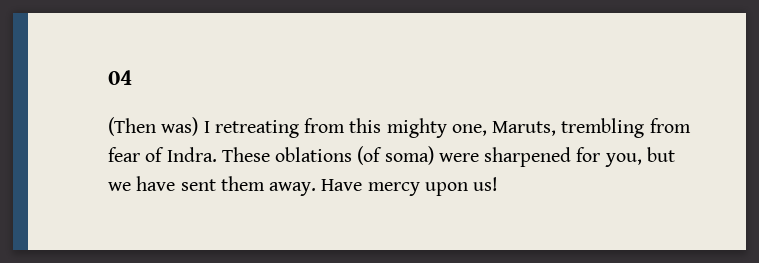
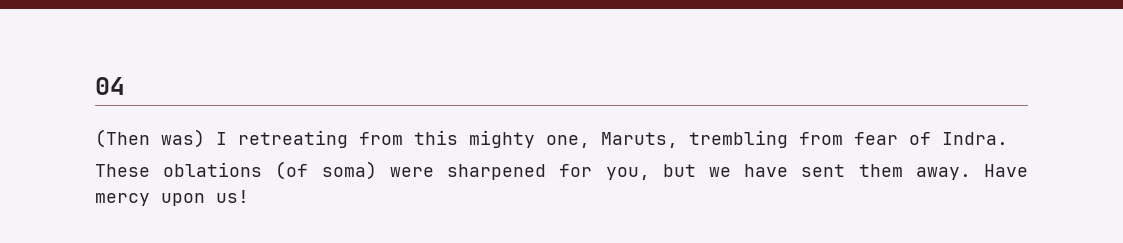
- (Then was) I retreating from this mighty one, Maruts, trembling from fear of Indra. These oblations (of soma) were sharpened for you, but we have sent them away.
+ (Then was) I retreating from this mighty one, Maruts, trembling from fear of Indra.
+ These oblations (of soma) were sharpened for you, but we have sent them away.

